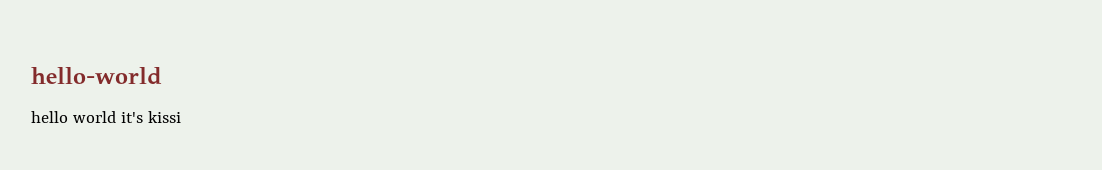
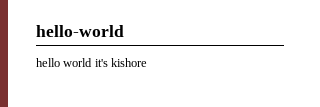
- hello world it's kissi
+ hello world it's kishore

